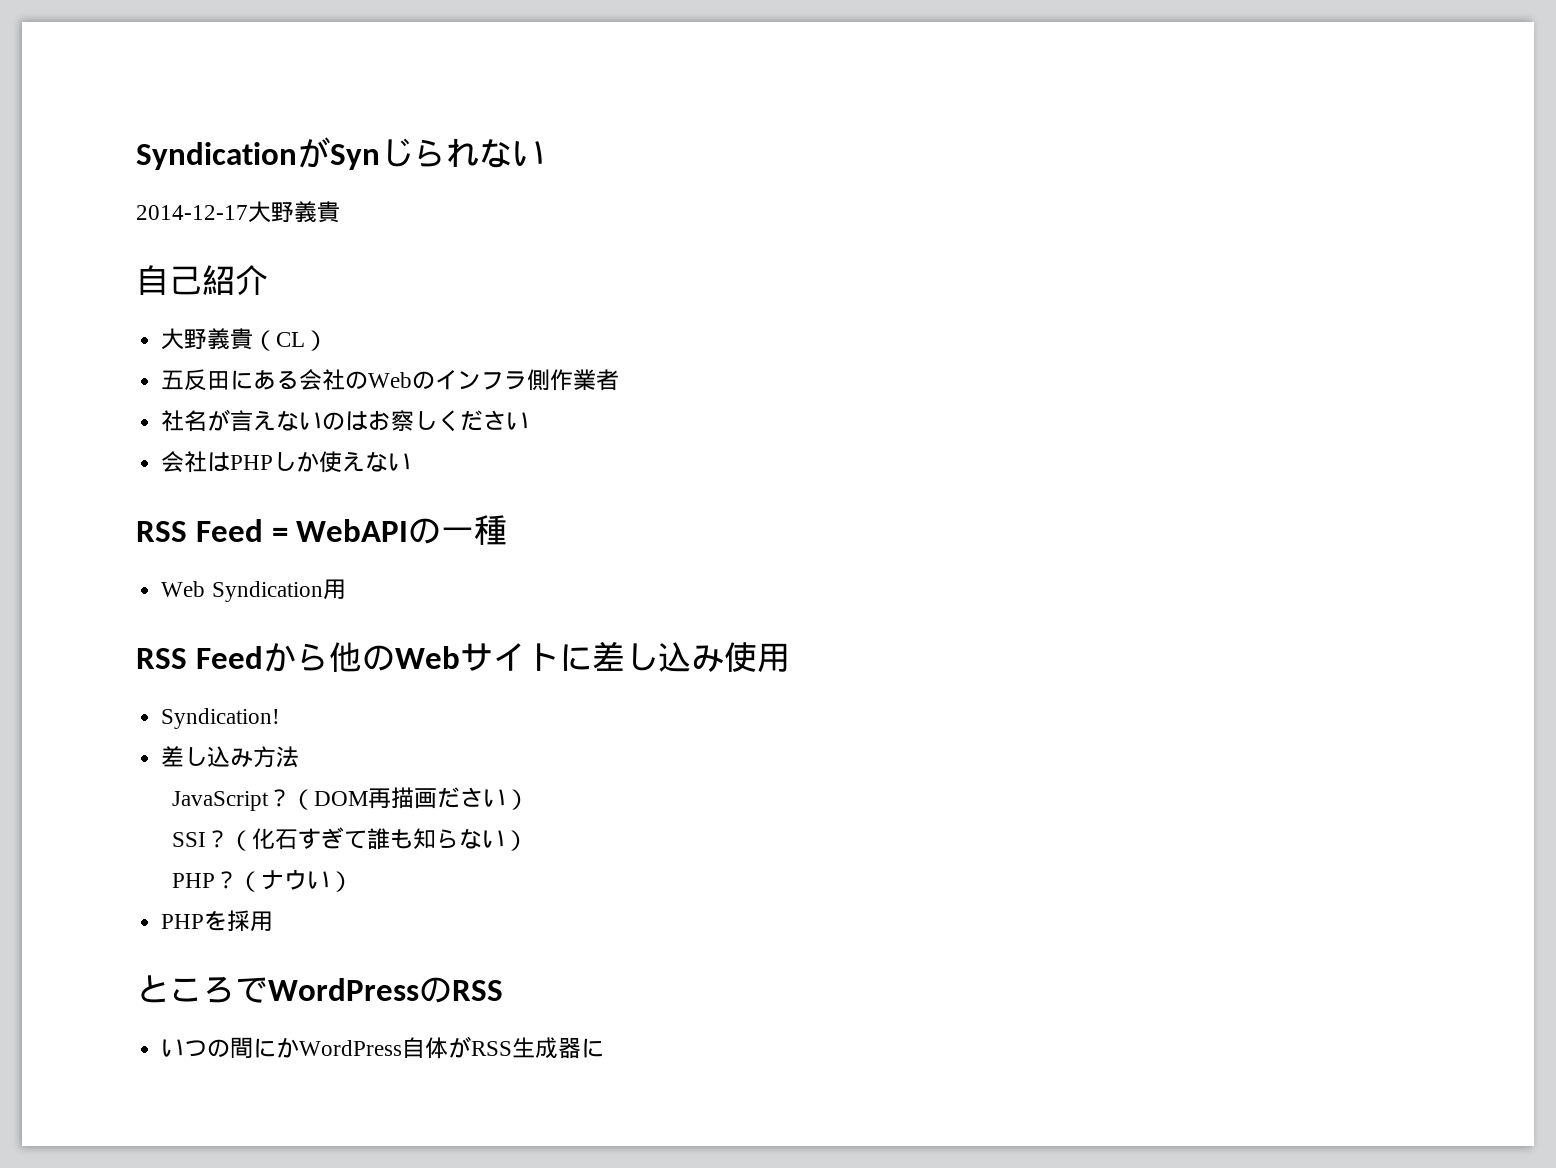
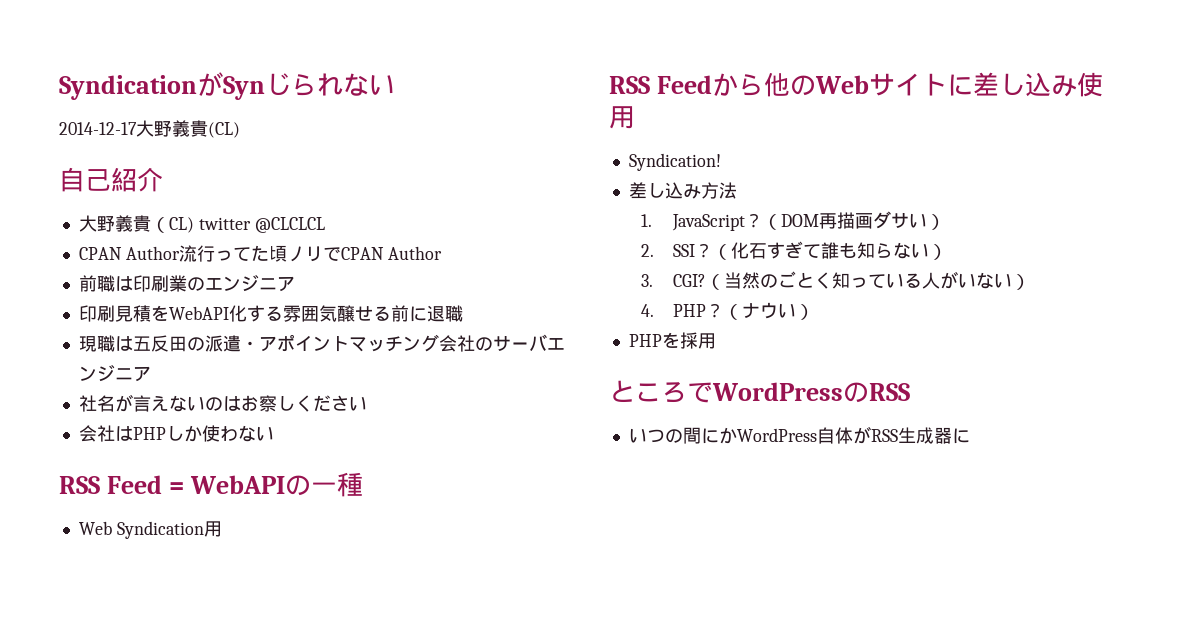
- 2014-12-17大野義貴
+ 2014-12-17大野義貴(CL)
- 大野義貴（CL）
- 五反田にある会社のWebのインフラ側作業者
+ 大野義貴（CL) twitter @CLCLCL
+ CPAN Author流行ってた頃ノリでCPAN Author
+ 前職は印刷業のエンジニア
+ 印刷見積をWebAPI化する雰囲気醸せる前に退職
+ 現職は五反田の派遣・アポイントマッチング会社のサーバエンジニア
- 会社はPHPしか使えない
+ 会社はPHPしか使わない
- JavaScript？
+ 1. JavaScript？
- （DOM再描画ださい）
- SSI？
+ （DOM再描画ダサい）
+ 2. SSI？
- PHP？
+ 3. CGI?（当然のごとく知っている人がいない）
+ 4. PHP？

